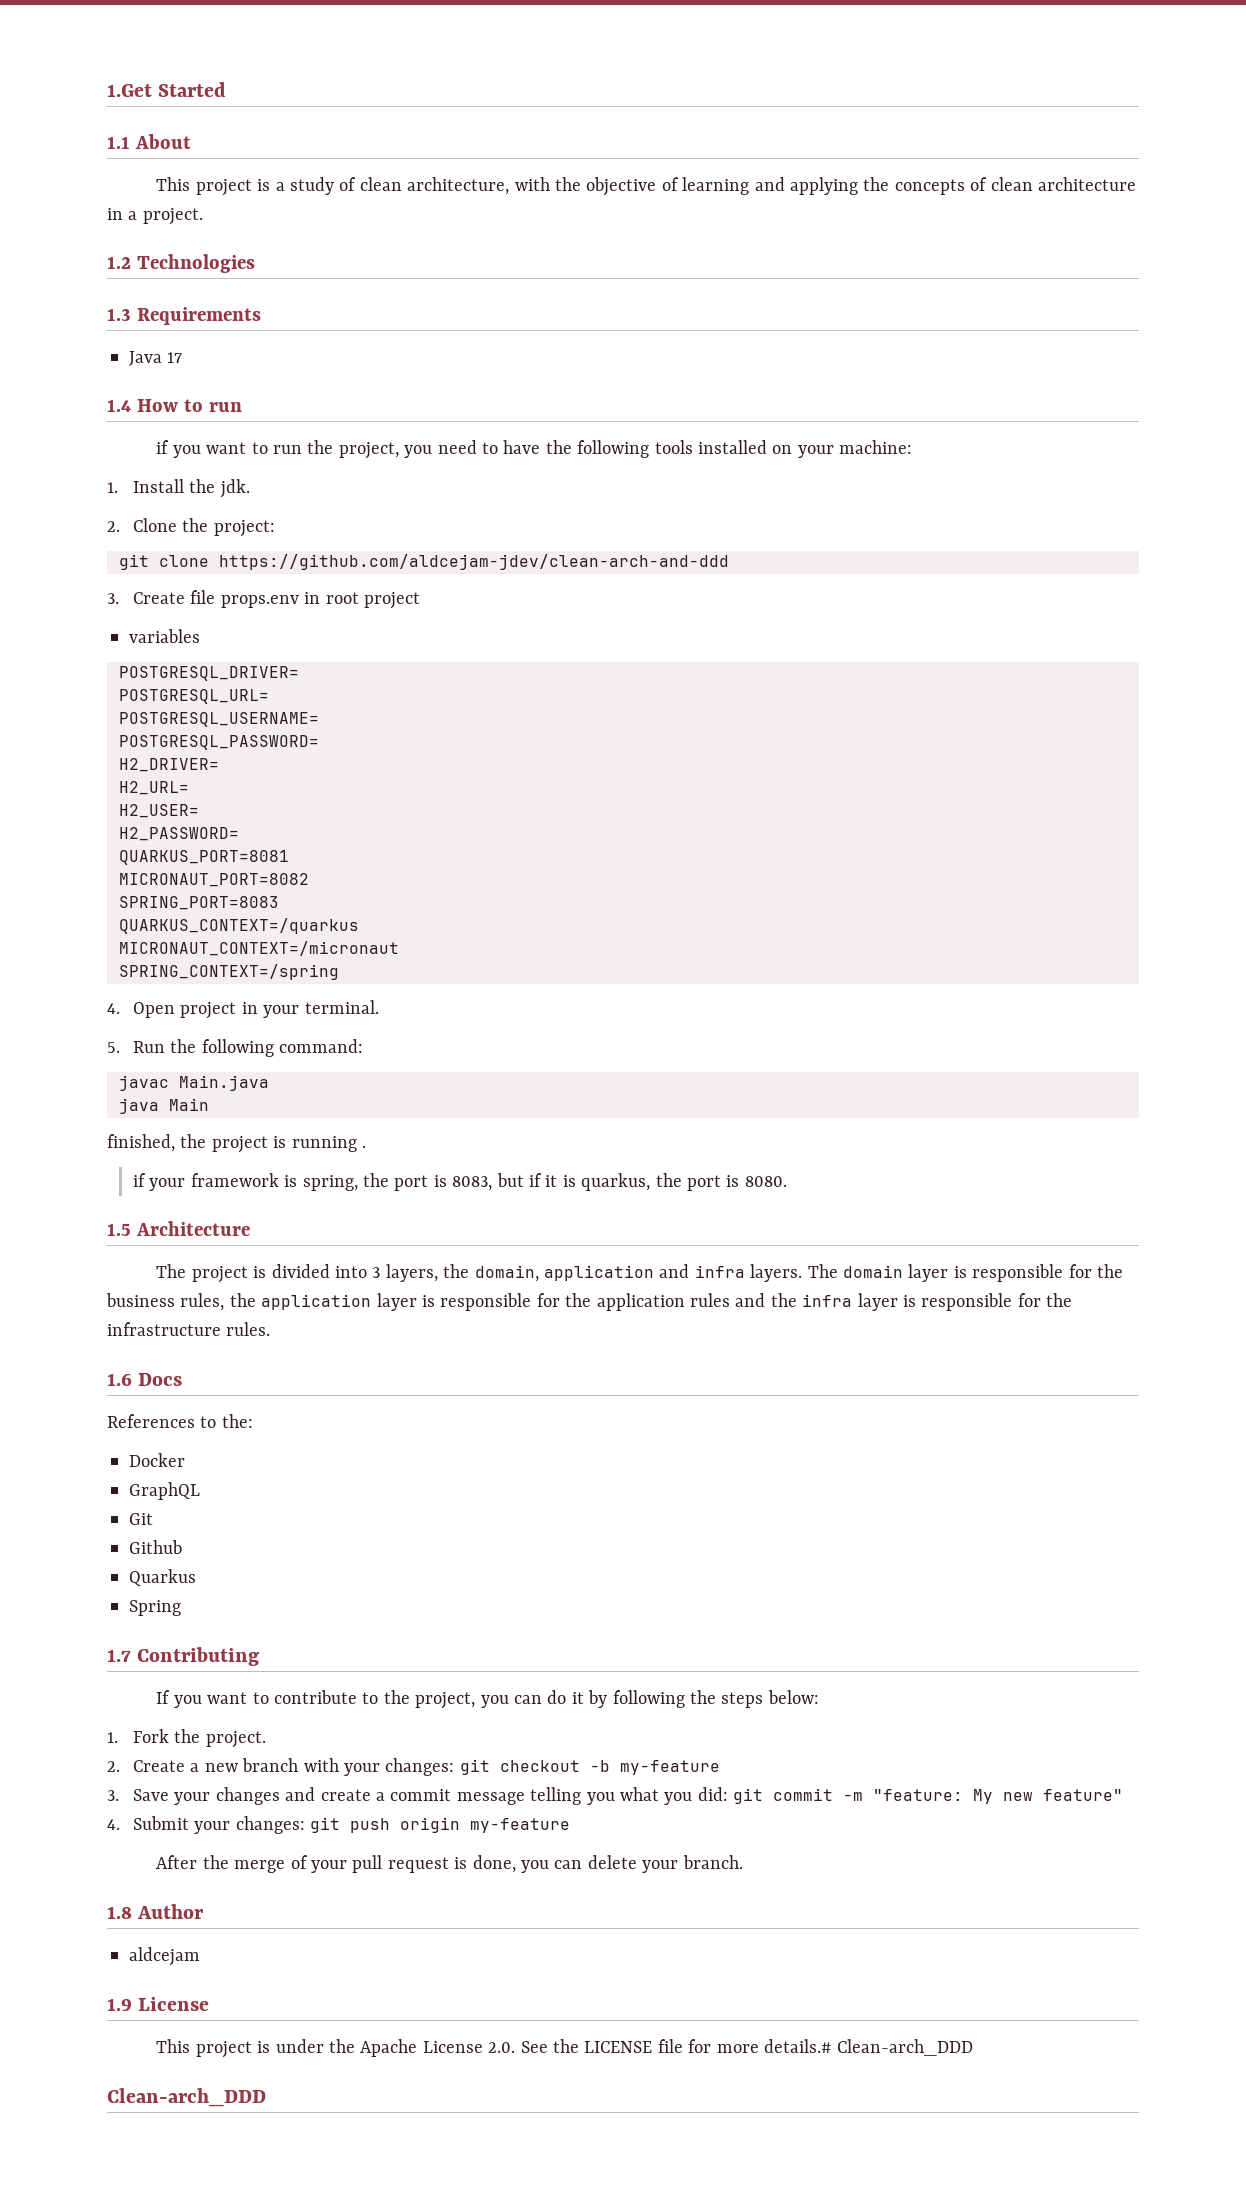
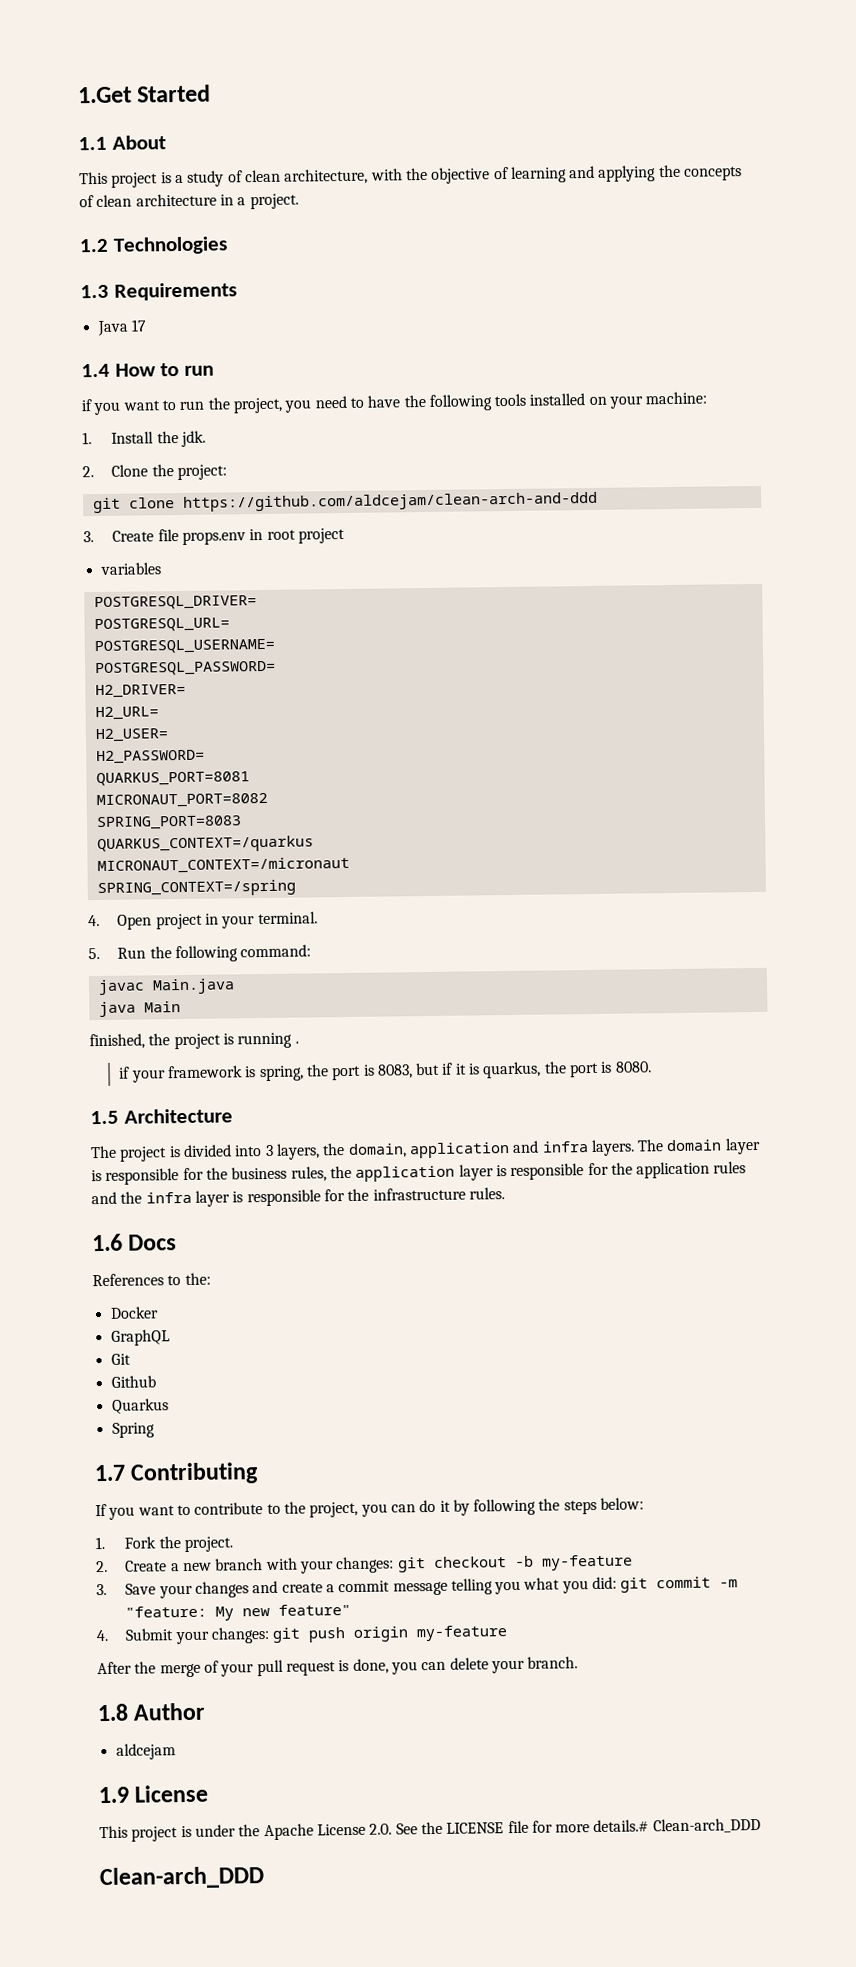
- git clone https://github.com/aldcejam-jdev/clean-arch-and-ddd
+ git clone https://github.com/aldcejam/clean-arch-and-ddd

